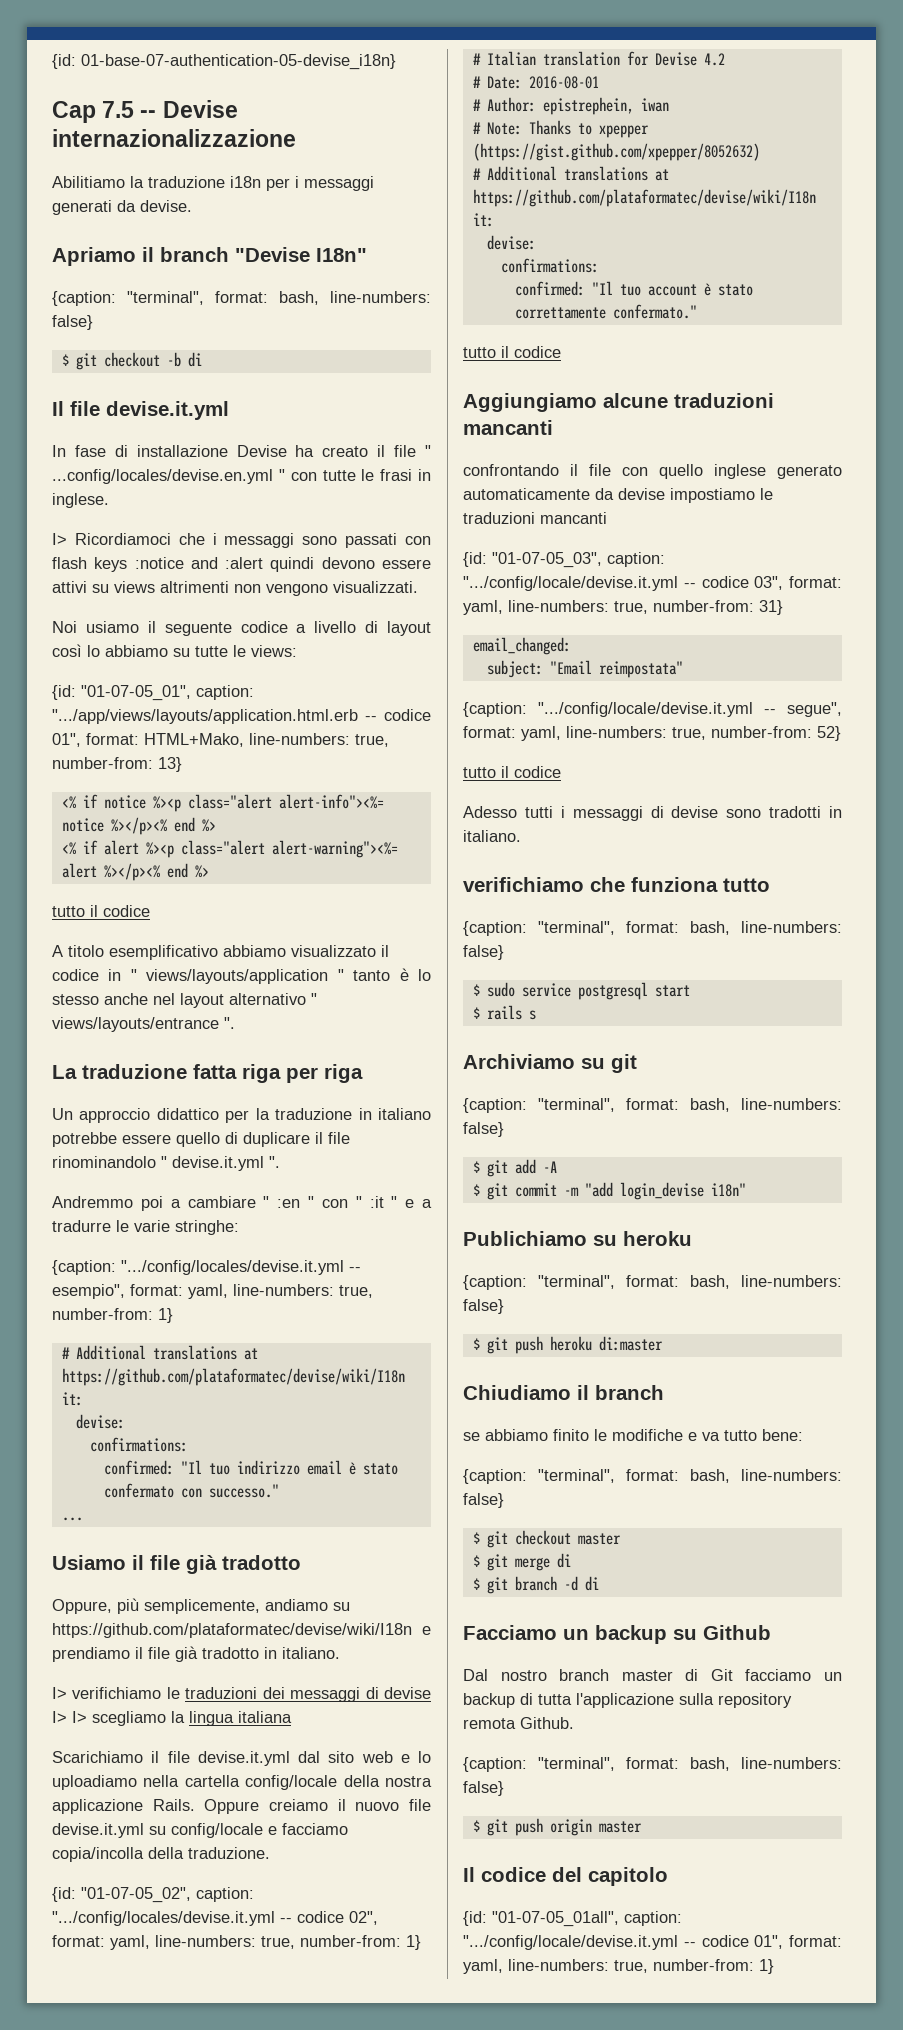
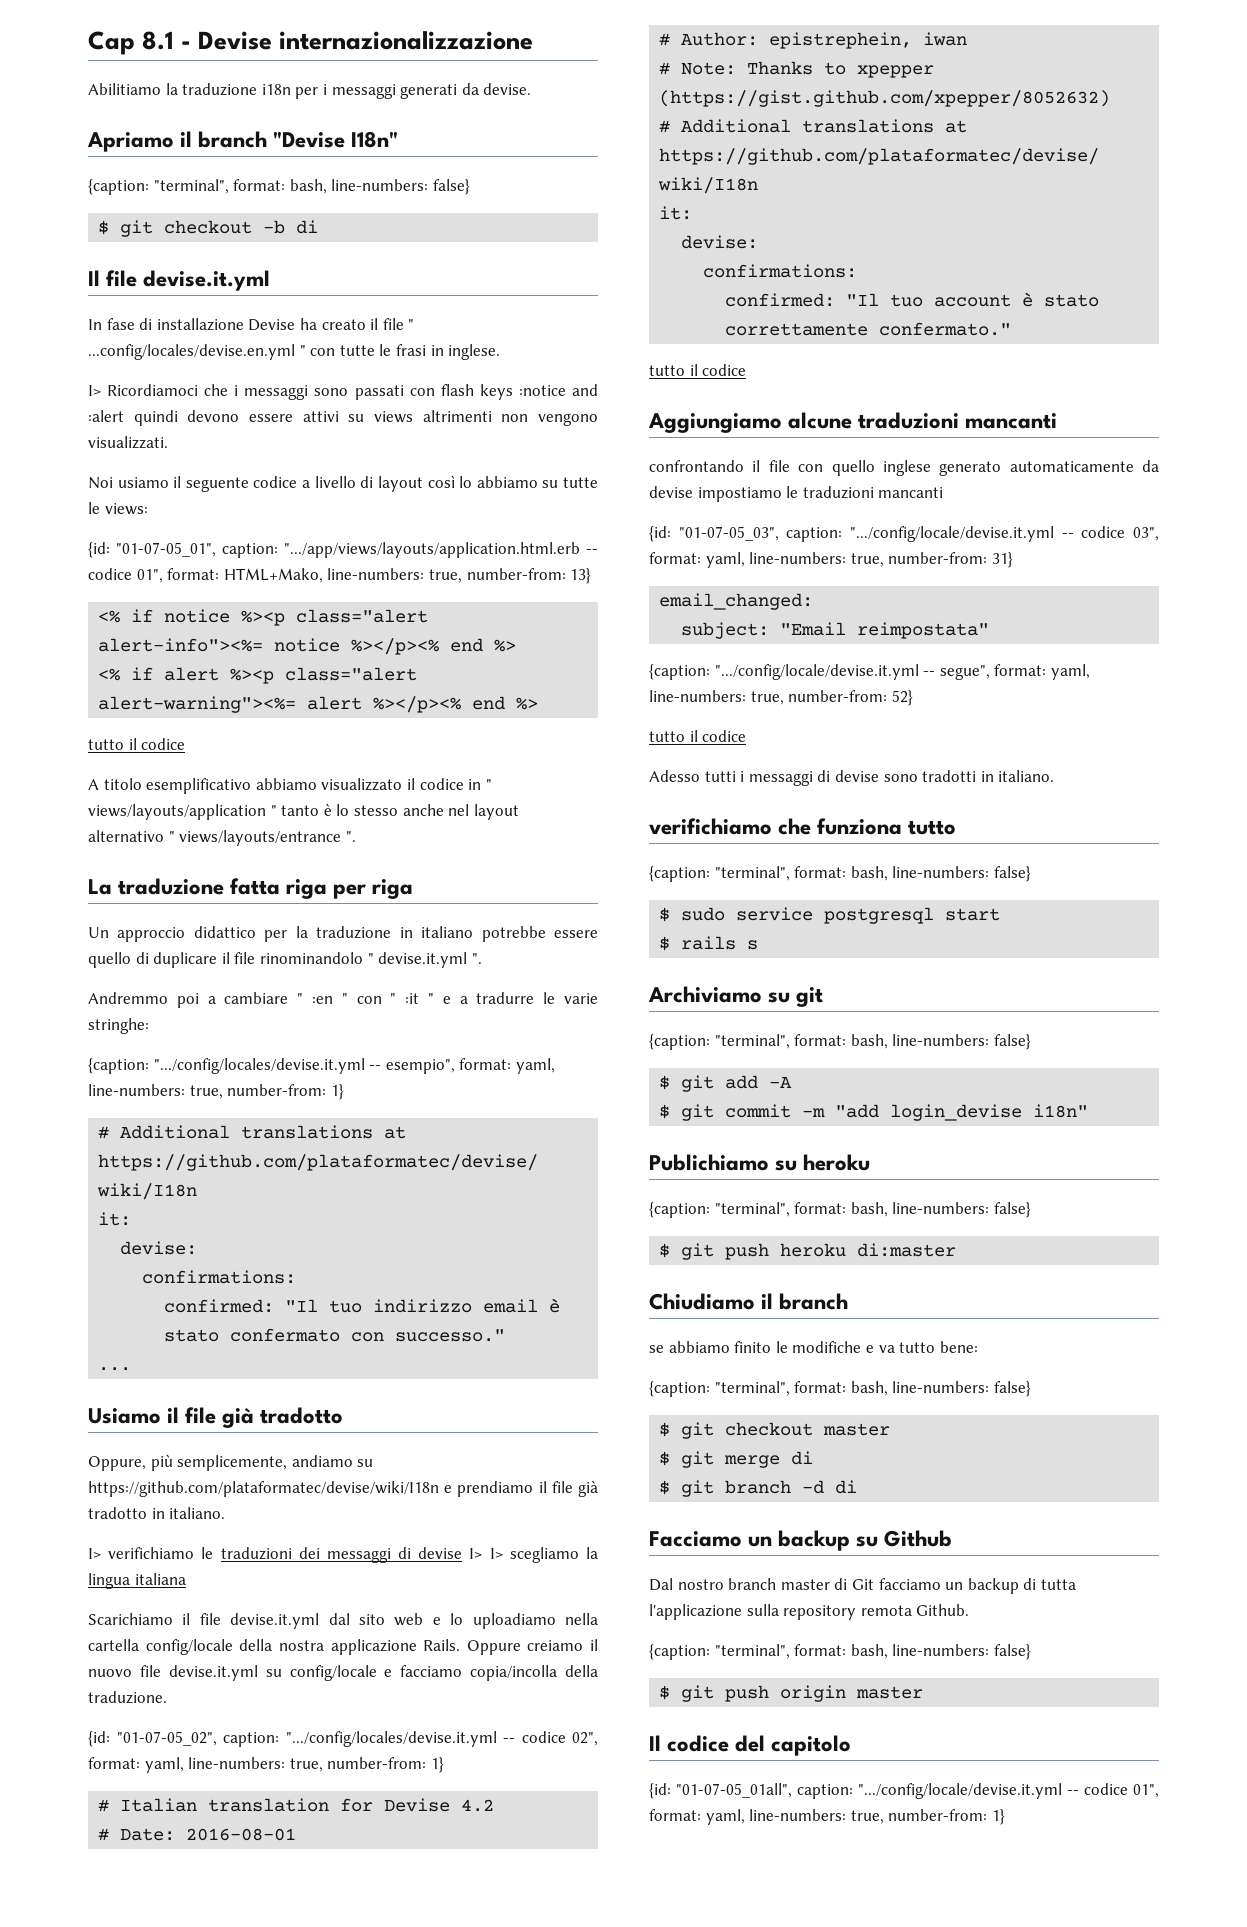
- {id: 01-base-07-authentication-05-devise_i18n}
- Cap 7.5 -- Devise internazionalizzazione
+ Cap 8.1 - Devise internazionalizzazione

